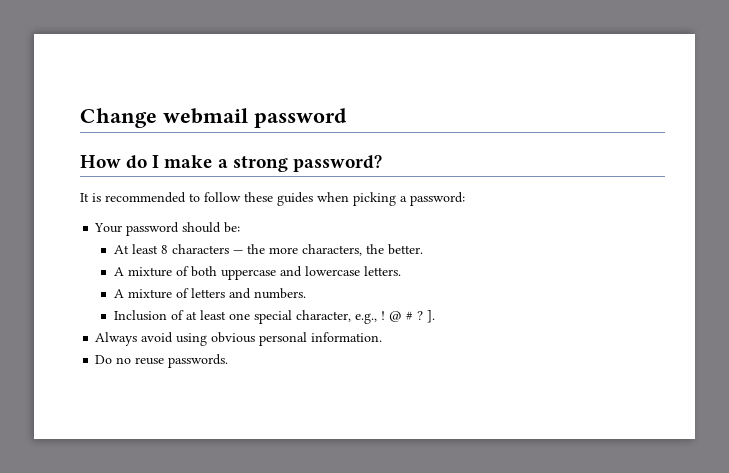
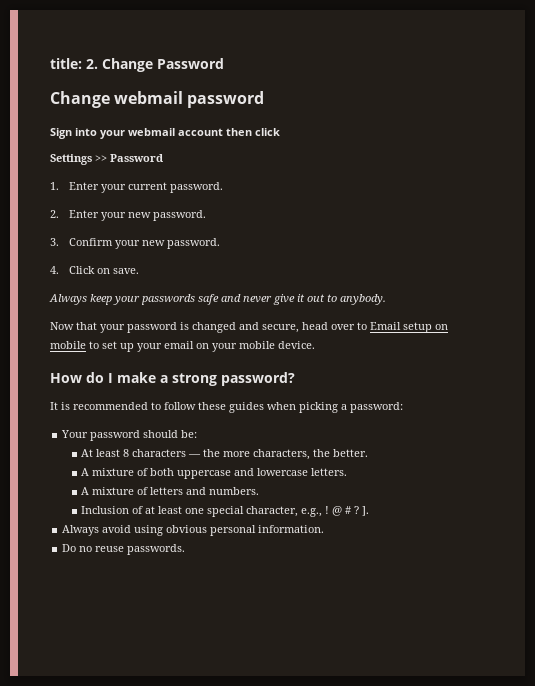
+ title: 2. Change Password
+ Sign into your webmail account then click
+ Settings >> Password
+ 1. Enter your current password.
+ 2. Enter your new password.
+ 3. Confirm your new password.
+ 4. Click on save.
+ Always keep your passwords safe and never give it out to anybody.
+ Now that your password is changed and secure, head over to Email setup on mobile to set up your email on your mobile device.

